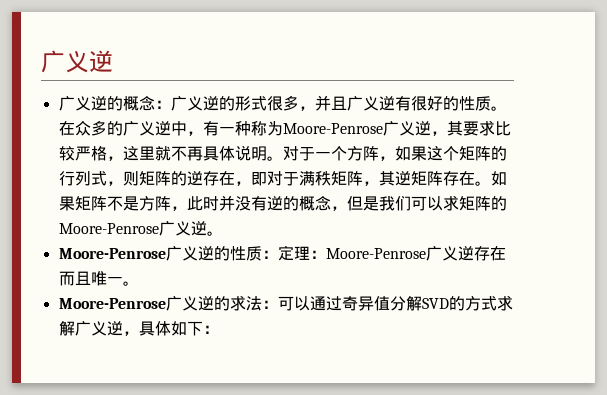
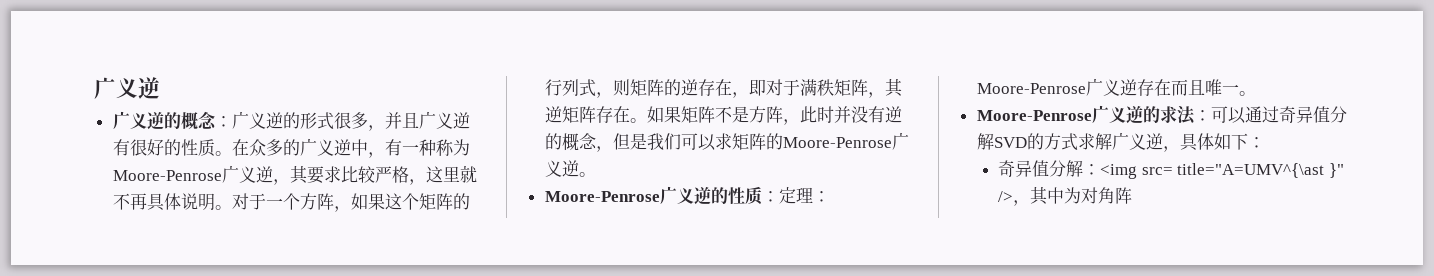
+ 奇异值分解：<img src= title="A=UMV^{\ast }" />，其中为对角阵

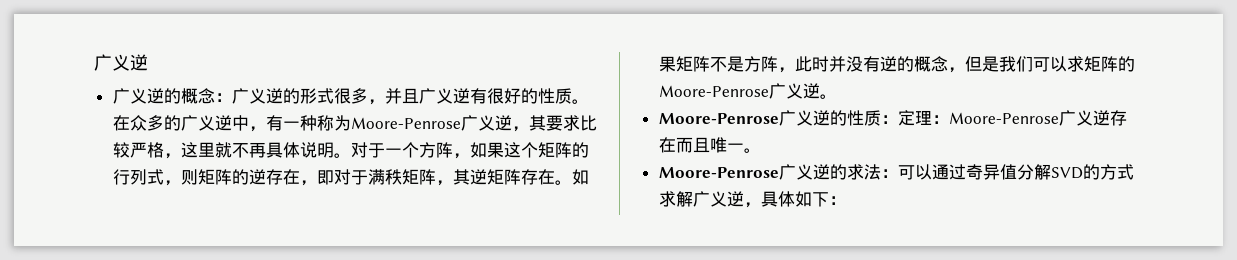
- 奇异值分解：<img src= title="A=UMV^{\ast }" />，其中为对角阵

